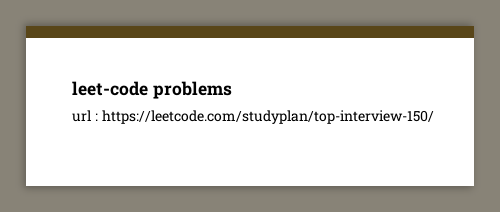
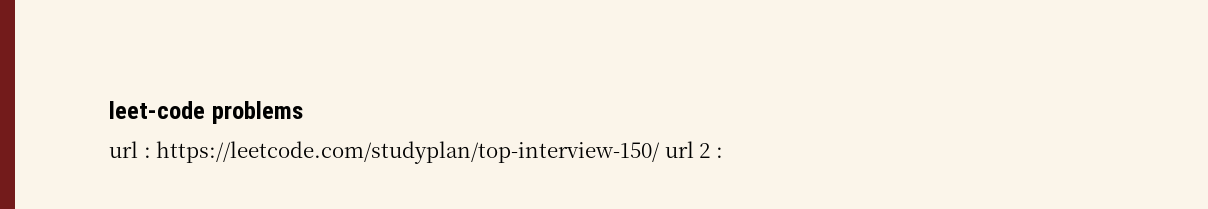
- url : https://leetcode.com/studyplan/top-interview-150/
+ url : https://leetcode.com/studyplan/top-interview-150/ url 2 :

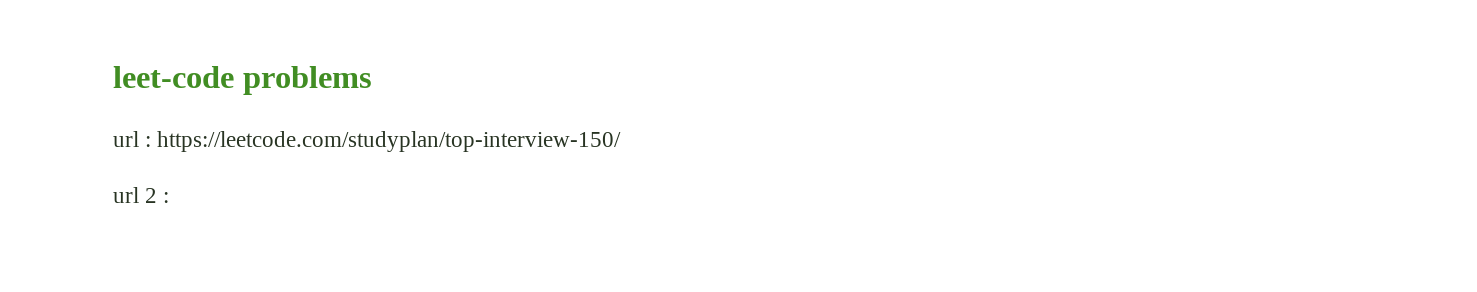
- url : https://leetcode.com/studyplan/top-interview-150/ url 2 :
+ url : https://leetcode.com/studyplan/top-interview-150/
+ url 2 :

